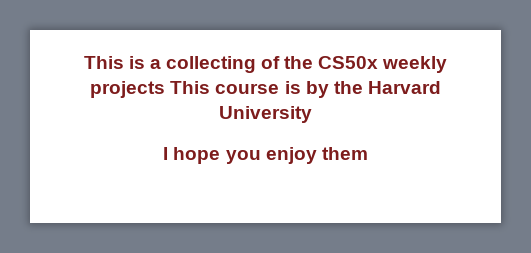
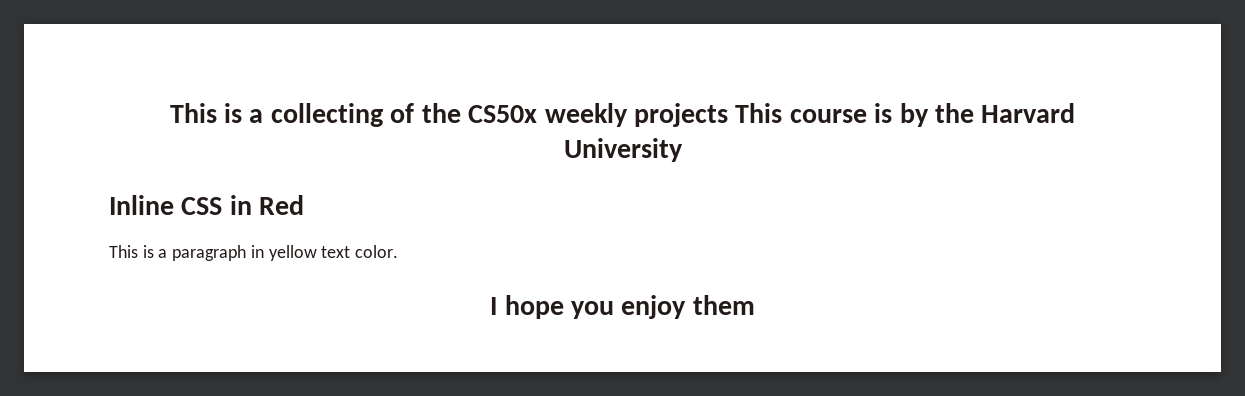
+ Inline CSS in Red
+ This is a paragraph in yellow text color.

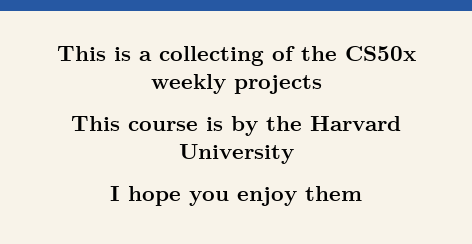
- This is a collecting of the CS50x weekly projects This course is by the Harvard University
+ This is a collecting of the CS50x weekly projects
+ This course is by the Harvard University
- Inline CSS in Red
- This is a paragraph in yellow text color.

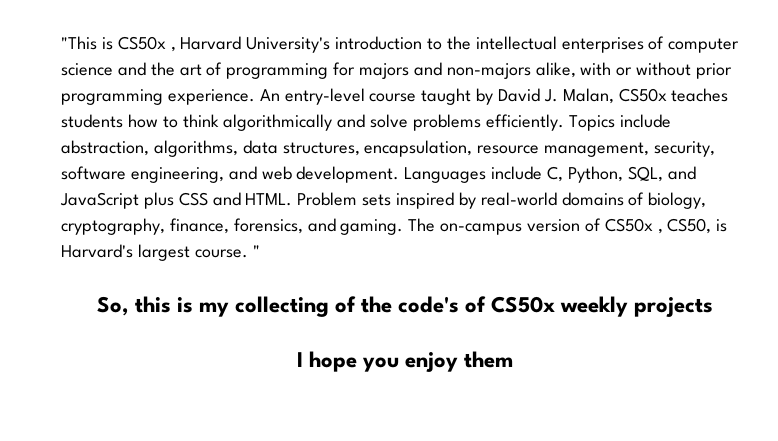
- This is a collecting of the CS50x weekly projects
+ "This is CS50x , Harvard University's introduction to the intellectual enterprises of computer science and the art of programming for majors and non-majors alike, with or without prior programming experience. An entry-level course taught by David J. Malan, CS50x teaches students how to think algorithmically and solve problems efficiently. Topics include abstraction, algorithms, data structures, encapsulation, resource management, security, software engineering, and web development. Languages include C, Python, SQL, and JavaScript plus CSS and HTML. Problem sets inspired by real-world domains of biology, cryptography, finance, forensics, and gaming. The on-campus version of CS50x , CS50, is Harvard's largest course. "
+ So, this is my collecting of the code's of CS50x weekly projects
- This course is by the Harvard University

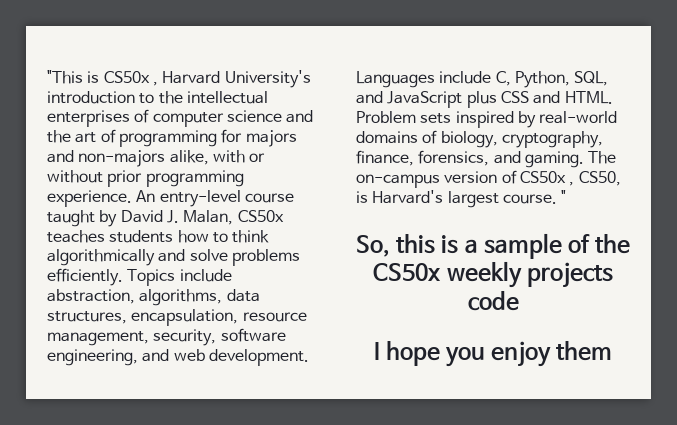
- So, this is my collecting of the code's of CS50x weekly projects
+ So, this is a sample of the CS50x weekly projects code

